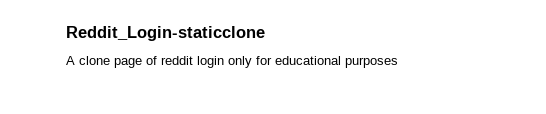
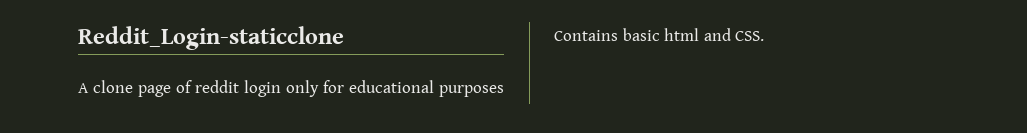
- A clone page of reddit login only for educational purposes
+ A clone page of reddit login only for educational purposes Contains basic html and CSS.

